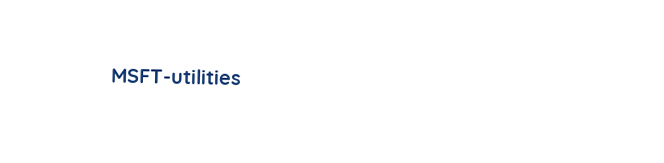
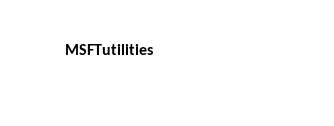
- MSFT-utilities
+ MSFTutilities

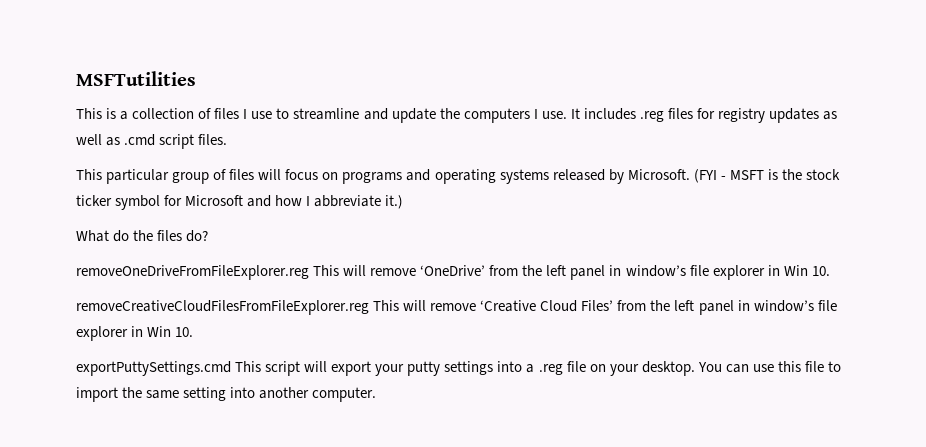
+ This is a collection of files I use to streamline and update the computers I use. It includes .reg files for registry updates as well as .cmd script files.
+ This particular group of files will focus on programs and operating systems released by Microsoft. (FYI - MSFT is the stock ticker symbol for Microsoft and how I abbreviate it.)
+ What do the files do?
+ removeOneDriveFromFileExplorer.reg This will remove ‘OneDrive’ from the left panel in window’s file explorer in Win 10.
+ removeCreativeCloudFilesFromFileExplorer.reg This will remove ‘Creative Cloud Files’ from the left panel in window’s file explorer in Win 10.
+ exportPuttySettings.cmd This script will export your putty settings into a .reg file on your desktop. You can use this file to import the same setting into another computer.

